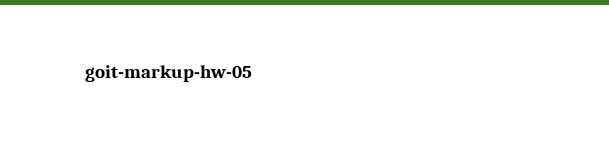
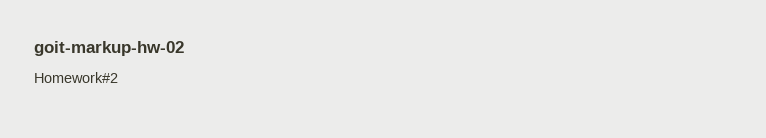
- goit-markup-hw-05
+ goit-markup-hw-02
+ Homework#2

